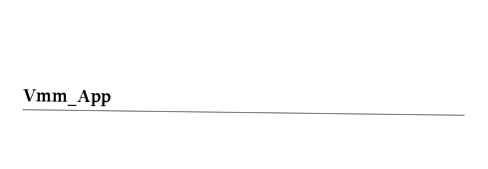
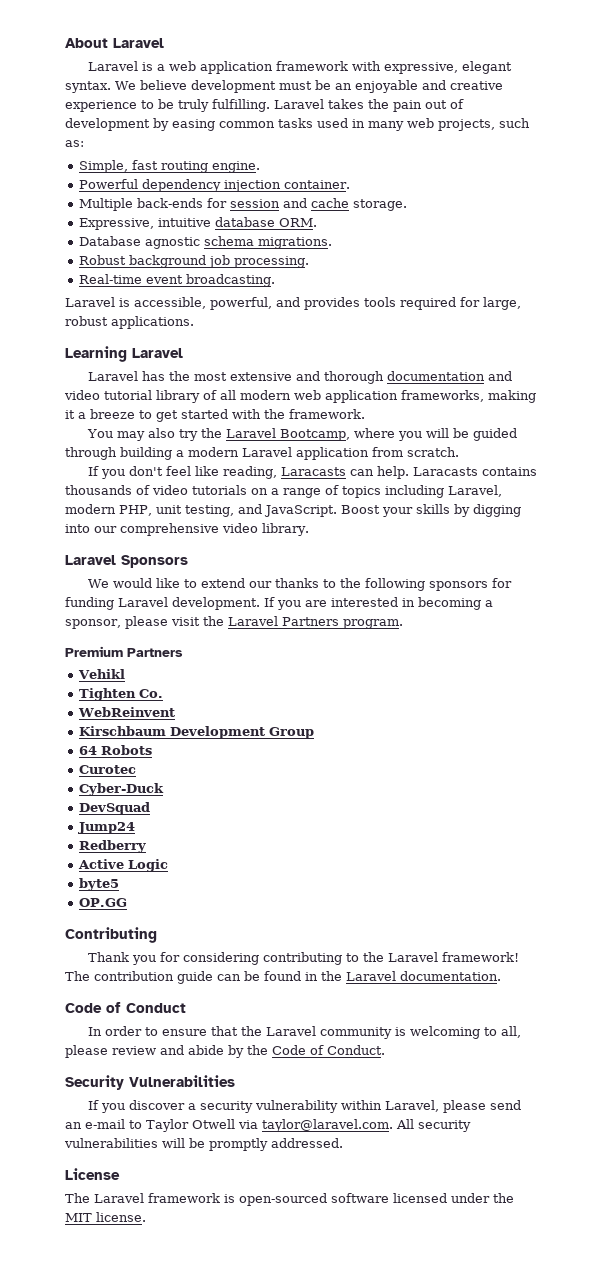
- Vmm_App
+ About Laravel
+ Laravel is a web application framework with expressive, elegant syntax. We believe development must be an enjoyable and creative experience to be truly fulfilling. Laravel takes the pain out of development by easing common tasks used in many web projects, such as:
+ Simple, fast routing engine.
+ Powerful dependency injection container.
+ Multiple back-ends for session and cache storage.
+ Expressive, intuitive database ORM.
+ Database agnostic schema migrations.
+ Robust background job processing.
+ Real-time event broadcasting.
+ Laravel is accessible, powerful, and provides tools required for large, robust applications.
+ Learning Laravel
+ Laravel has the most extensive and thorough documentation and video tutorial library of all modern web application frameworks, making it a breeze to get started with the framework.
+ You may also try the Laravel Bootcamp, where you will be guided through building a modern Laravel application from scratch.
+ If you don't feel like reading, Laracasts can help. Laracasts contains thousands of video tutorials on a range of topics including Laravel, modern PHP, unit testing, and JavaScript. Boost your skills by digging into our comprehensive video library.
+ Laravel Sponsors
+ We would like to extend our thanks to the following sponsors for funding Laravel development. If you are interested in becoming a sponsor, please visit the Laravel Partners program.
+ Premium Partners
+ Vehikl
+ Tighten Co.
+ WebReinvent
+ Kirschbaum Development Group
+ 64 Robots
+ Curotec
+ Cyber-Duck
+ DevSquad
+ Jump24
+ Redberry
+ Active Logic
+ byte5
+ OP.GG
+ Contributing
+ Thank you for considering contributing to the Laravel framework! The contribution guide can be found in the Laravel documentation.
+ Code of Conduct
+ In order to ensure that the Laravel community is welcoming to all, please review and abide by the Code of Conduct.
+ Security Vulnerabilities
+ If you discover a security vulnerability within Laravel, please send an e-mail to Taylor Otwell via taylor@laravel.com. All security vulnerabilities will be promptly addressed.
+ License
+ The Laravel framework is open-sourced software licensed under the MIT license.

